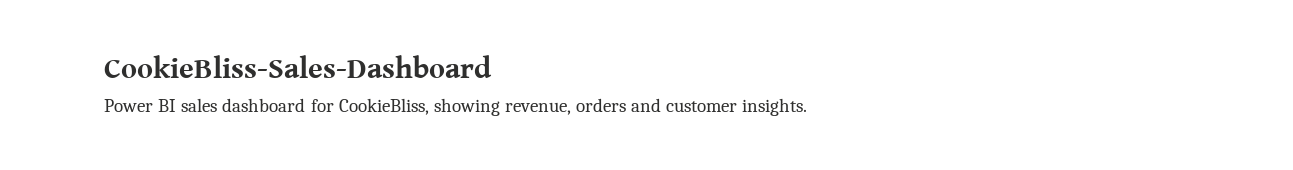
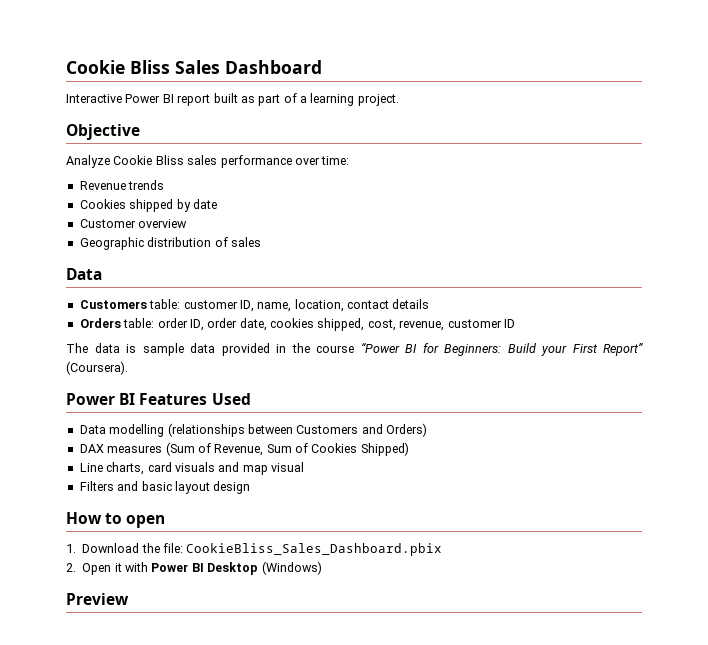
- CookieBliss-Sales-Dashboard
- Power BI sales dashboard for CookieBliss, showing revenue, orders and customer insights.
+ Cookie Bliss Sales Dashboard
+ Interactive Power BI report built as part of a learning project.
+ Objective
+ Analyze Cookie Bliss sales performance over time:
+ Revenue trends
+ Cookies shipped by date
+ Customer overview
+ Geographic distribution of sales
+ Data
+ Customers table: customer ID, name, location, contact details
+ Orders table: order ID, order date, cookies shipped, cost, revenue, customer ID
+ The data is sample data provided in the course “Power BI for Beginners: Build your First Report” (Coursera).
+ Power BI Features Used
+ Data modelling (relationships between Customers and Orders)
+ DAX measures (Sum of Revenue, Sum of Cookies Shipped)
+ Line charts, card visuals and map visual
+ Filters and basic layout design
+ How to open
+ 1. Download the file: CookieBliss_Sales_Dashboard.pbix
+ 2. Open it with Power BI Desktop (Windows)
+ Preview

